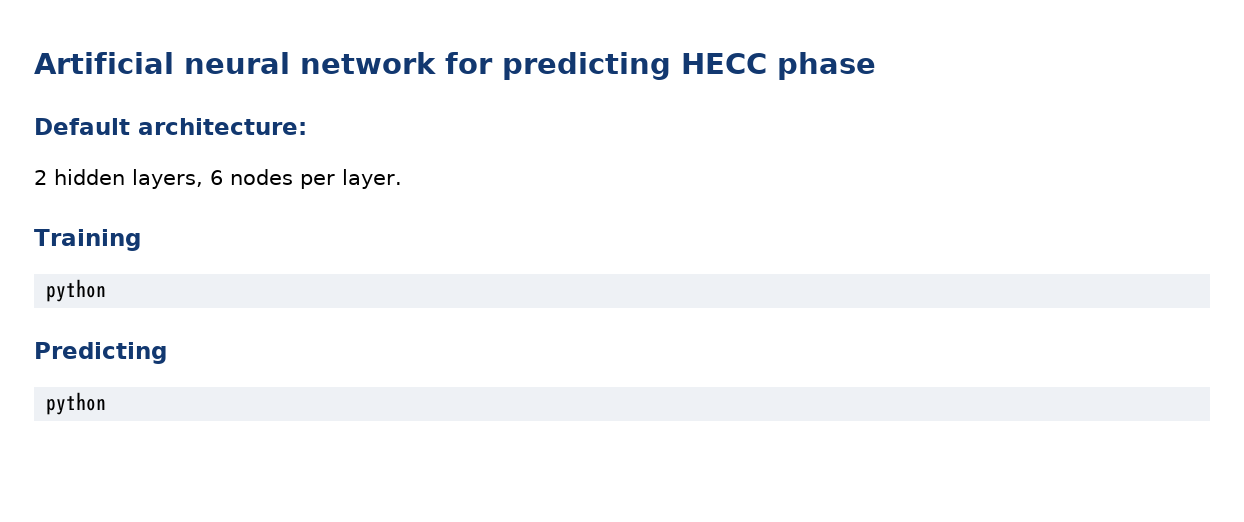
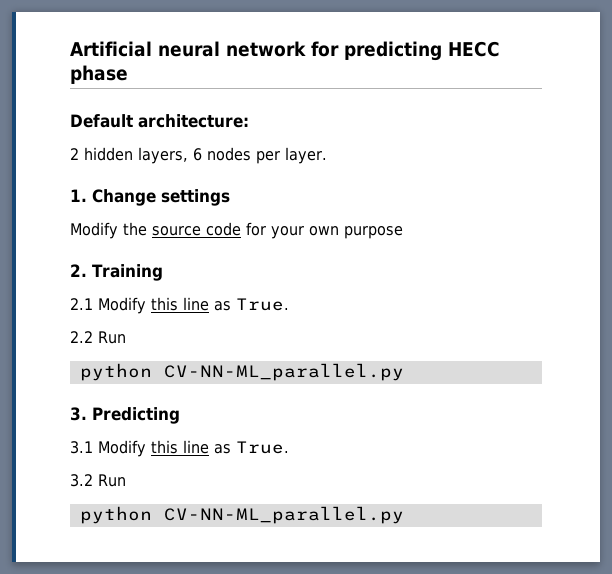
- Training
- python
- Predicting
- python
+ 1. Change settings
+ Modify the source code for your own purpose
+ 2. Training
+ 2.1 Modify this line as True.
+ 2.2 Run
+ python CV-NN-ML_parallel.py
+ 3. Predicting
+ 3.1 Modify this line as True.
+ 3.2 Run
+ python CV-NN-ML_parallel.py

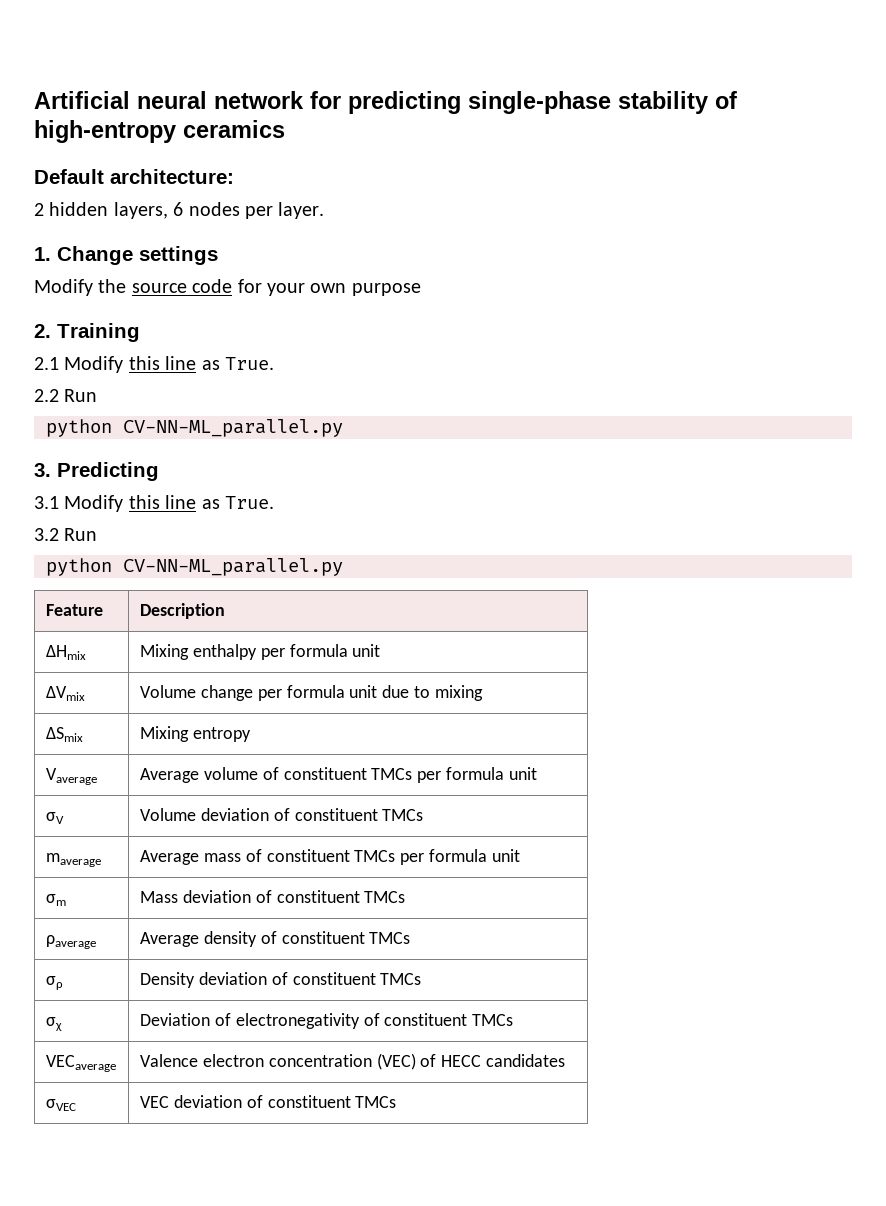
- Artificial neural network for predicting HECC phase
+ Artificial neural network for predicting single-phase stability of high-entropy ceramics
+ Feature | Description
+ ΔHmix | Mixing enthalpy per formula unit
+ ΔVmix | Volume change per formula unit due to mixing
+ ΔSmix | Mixing entropy
+ Vaverage | Average volume of constituent TMCs per formula unit
+ σV | Volume deviation of constituent TMCs
+ maverage | Average mass of constituent TMCs per formula unit
+ σm | Mass deviation of constituent TMCs
+ ρaverage | Average density of constituent TMCs
+ σρ | Density deviation of constituent TMCs
+ σχ | Deviation of electronegativity of constituent TMCs
+ VECaverage | Valence electron concentration (VEC) of HECC candidates
+ σVEC | VEC deviation of constituent TMCs

